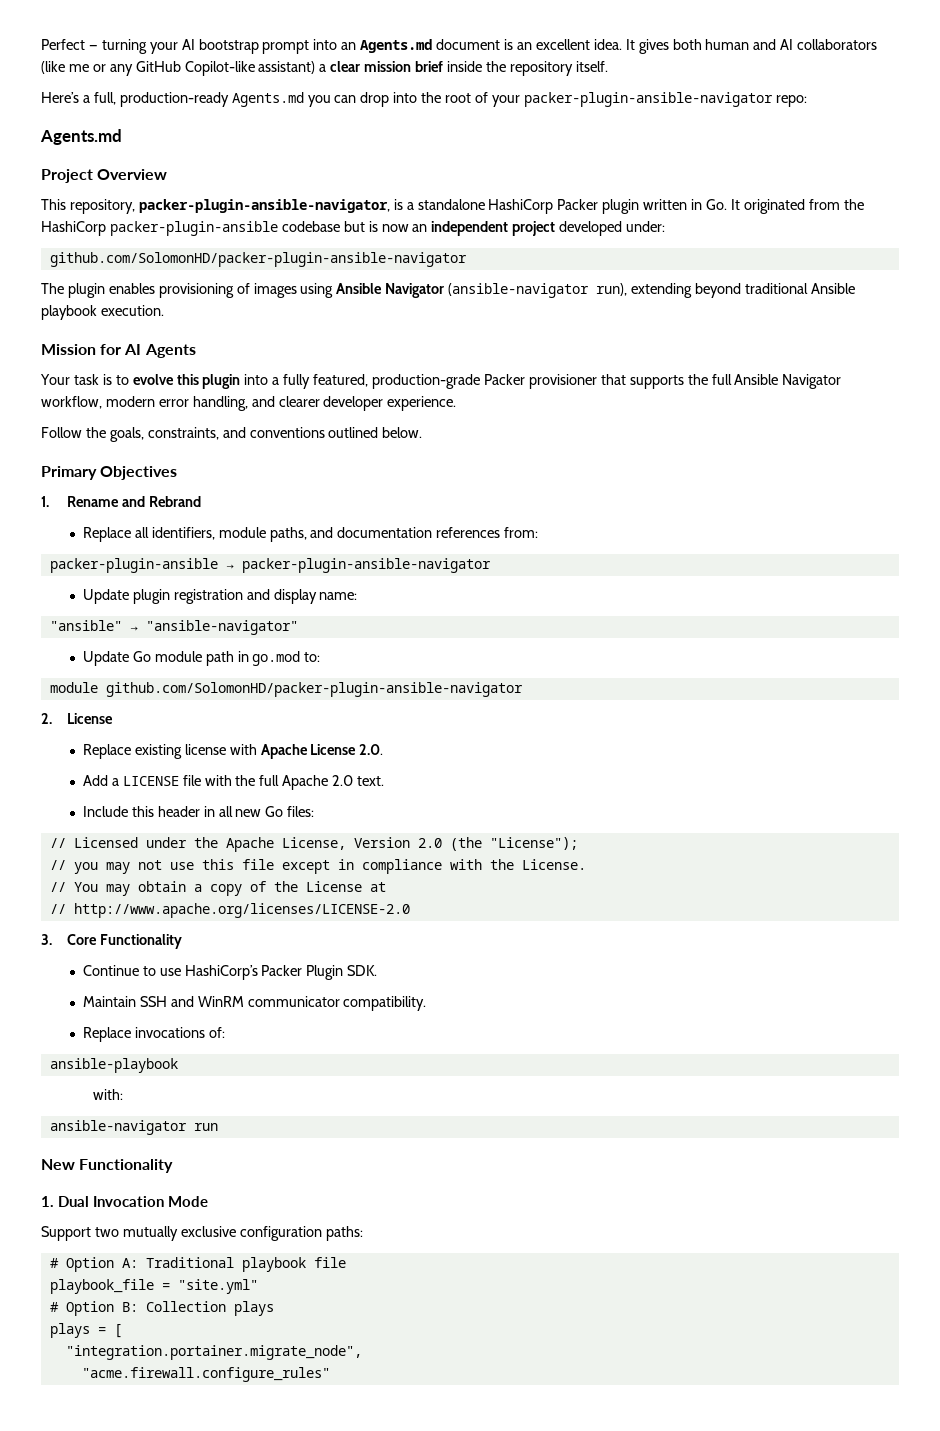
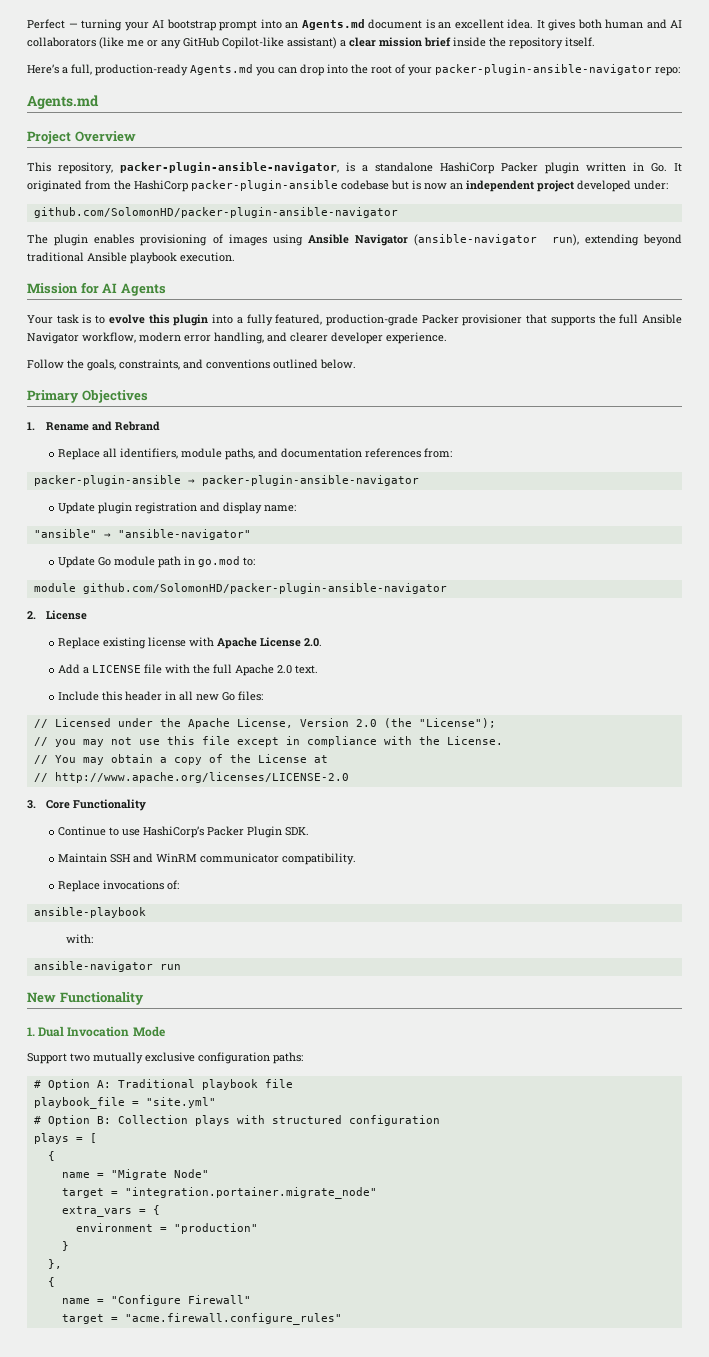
- # Option B: Collection plays
+ # Option B: Collection plays with structured configuration
  plays = [
- "integration.portainer.migrate_node",
- "acme.firewall.configure_rules"
+ {
+ name = "Migrate Node"
+ target = "integration.portainer.migrate_node"
+ extra_vars = {
+ environment = "production"
+ }
+ },
+ {
+ name = "Configure Firewall"
+ target = "acme.firewall.configure_rules"

